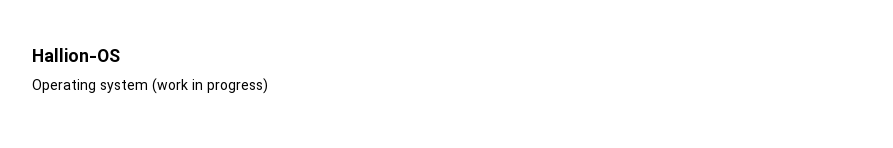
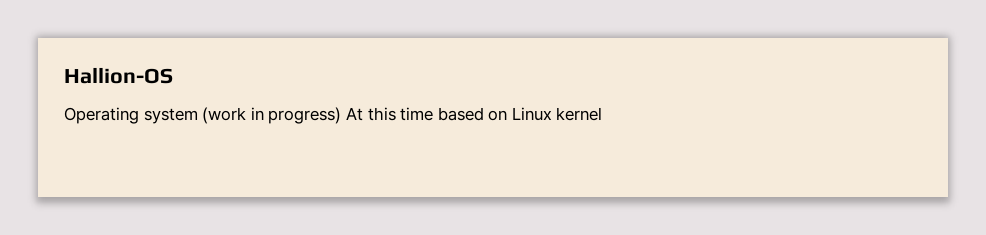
- Operating system (work in progress)
+ Operating system (work in progress) At this time based on Linux kernel

